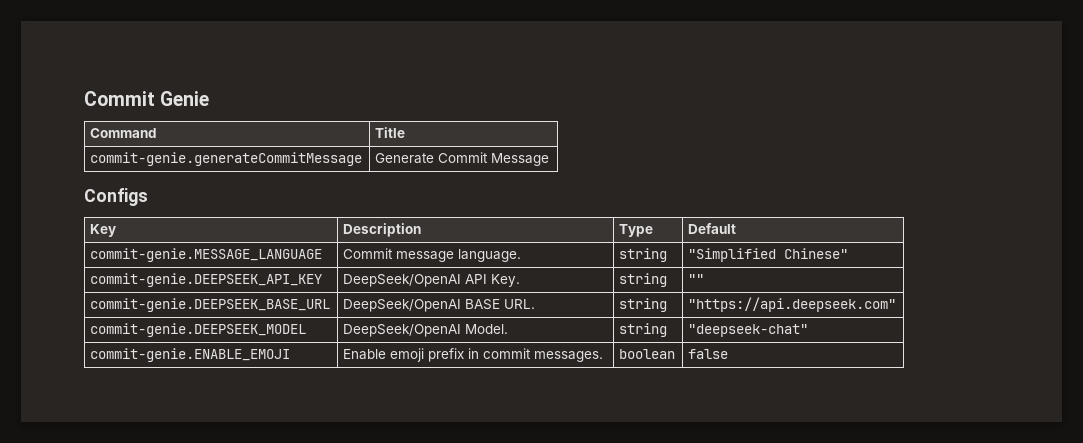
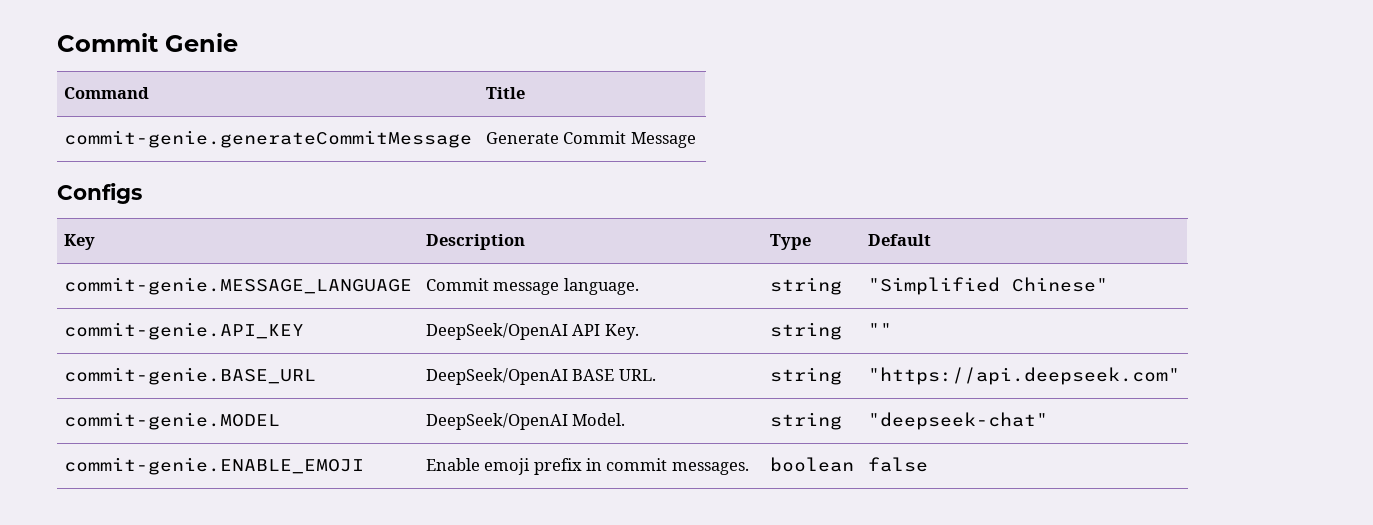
- commit-genie.DEEPSEEK_API_KEY | DeepSeek/OpenAI API Key. | string | ""
+ commit-genie.API_KEY | DeepSeek/OpenAI API Key. | string | ""
- commit-genie.DEEPSEEK_BASE_URL | DeepSeek/OpenAI BASE URL. | string | "https://api.deepseek.com"
+ commit-genie.BASE_URL | DeepSeek/OpenAI BASE URL. | string | "https://api.deepseek.com"
- commit-genie.DEEPSEEK_MODEL | DeepSeek/OpenAI Model. | string | "deepseek-chat"
+ commit-genie.MODEL | DeepSeek/OpenAI Model. | string | "deepseek-chat"

